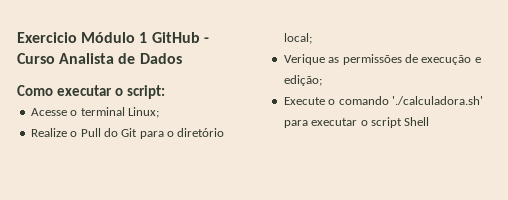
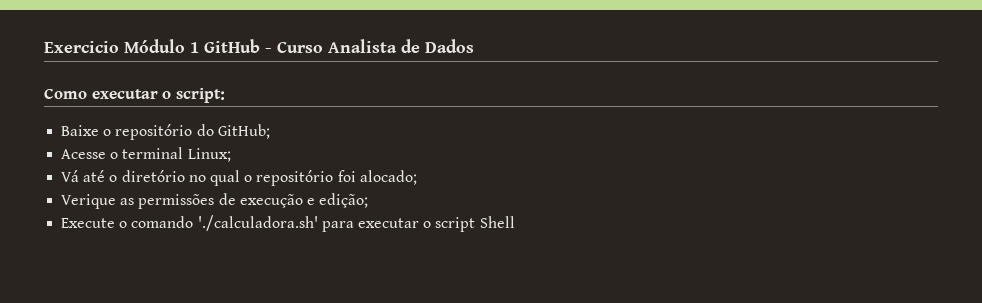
+ Baixe o repositório do GitHub;
- Realize o Pull do Git para o diretório local;
+ Vá até o diretório no qual o repositório foi alocado;

